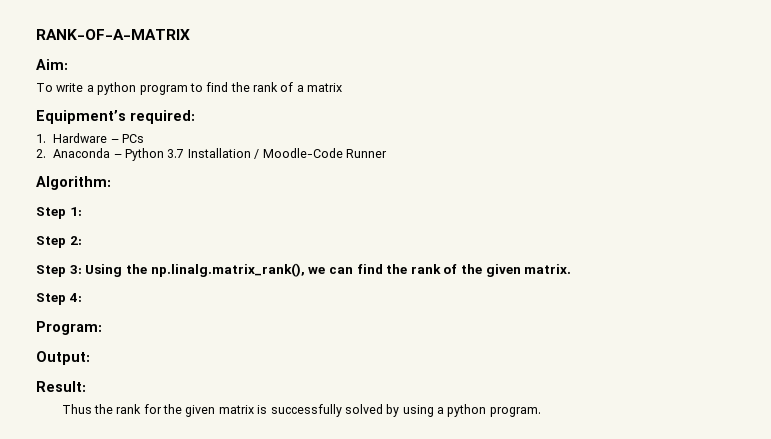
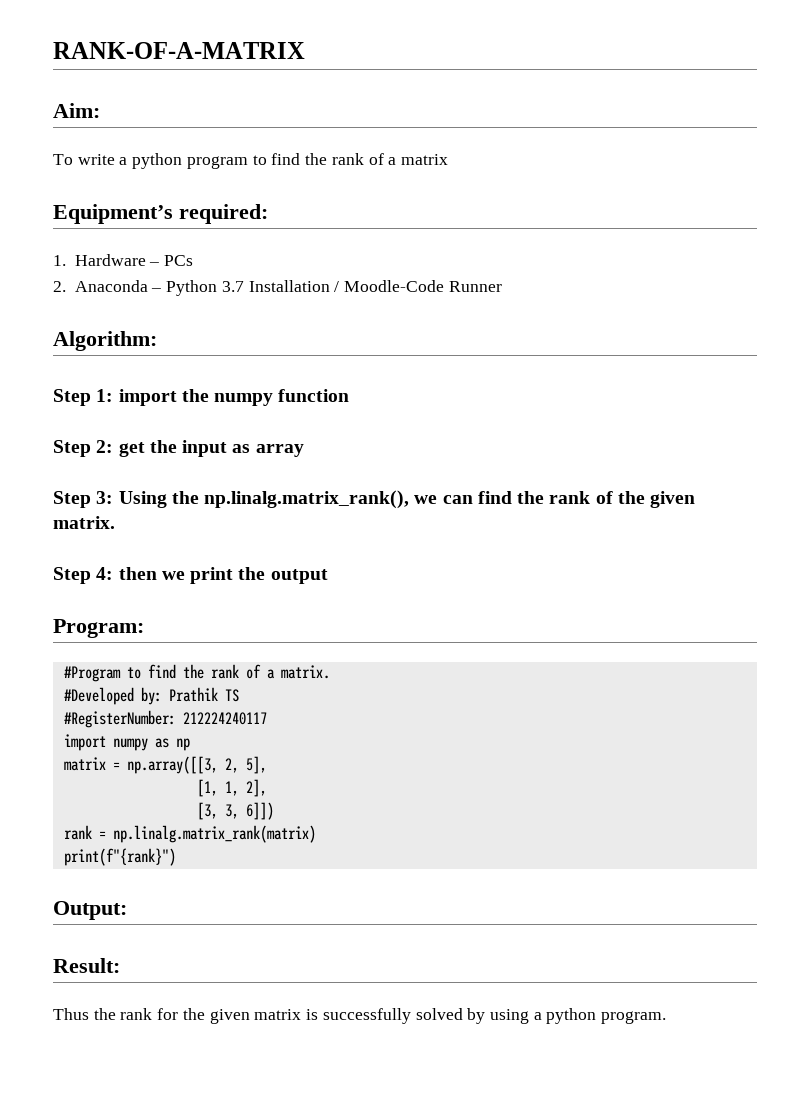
- Step 1:
- Step 2:
+ Step 1: import the numpy function
+ Step 2: get the input as array
- Step 4:
+ Step 4: then we print the output
  Program:
+ #Program to find the rank of a matrix.
+ #Developed by: Prathik TS
+ #RegisterNumber: 212224240117
+ import numpy as np
+ matrix = np.array([[3, 2, 5],
+ [1, 1, 2],
+ [3, 3, 6]])
+ rank = np.linalg.matrix_rank(matrix)
+ print(f"{rank}")

